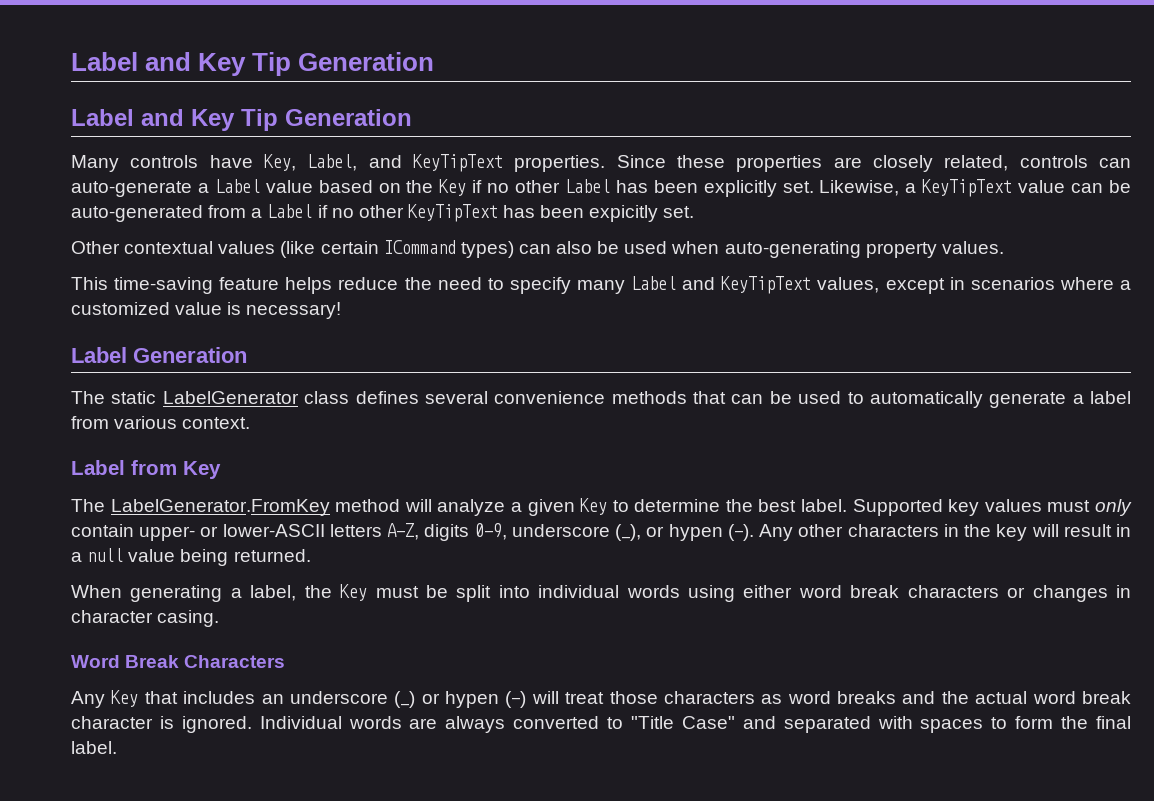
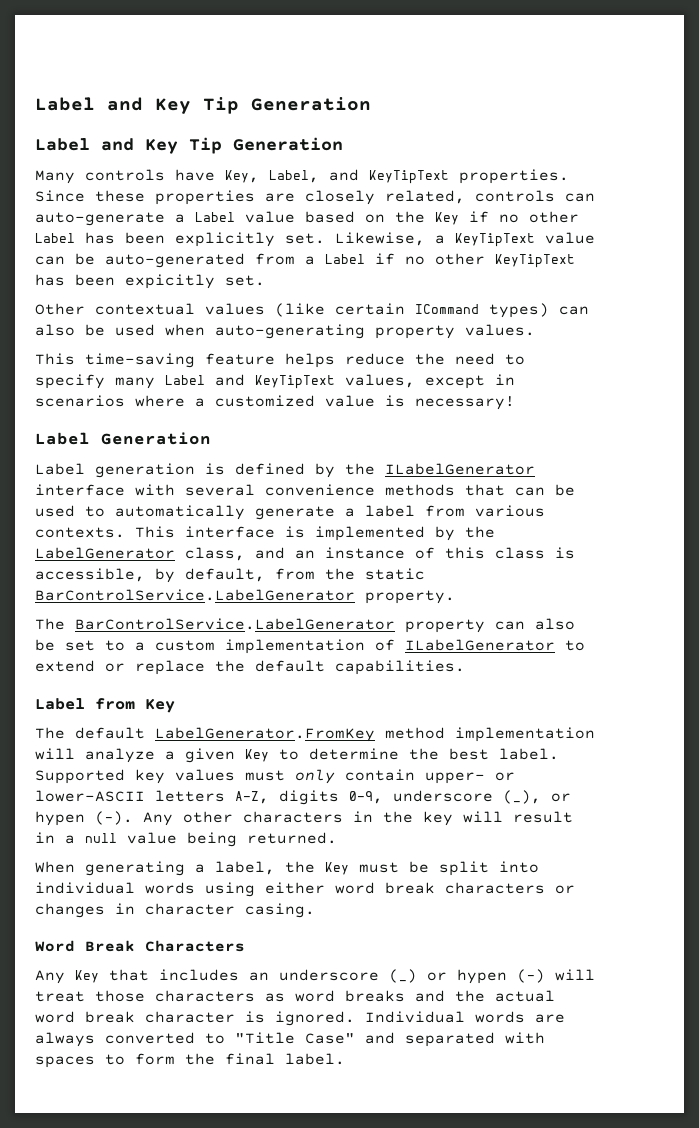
- The static LabelGenerator class defines several convenience methods that can be used to automatically generate a label from various context.
+ Label generation is defined by the ILabelGenerator interface with several convenience methods that can be used to automatically generate a label from various contexts. This interface is implemented by the LabelGenerator class, and an instance of this class is accessible, by default, from the static BarControlService.LabelGenerator property.
+ The BarControlService.LabelGenerator property can also be set to a custom implementation of ILabelGenerator to extend or replace the default capabilities.
- The LabelGenerator.FromKey method will analyze a given Key to determine the best label.
+ The default LabelGenerator.FromKey method implementation will analyze a given Key to determine the best label.

